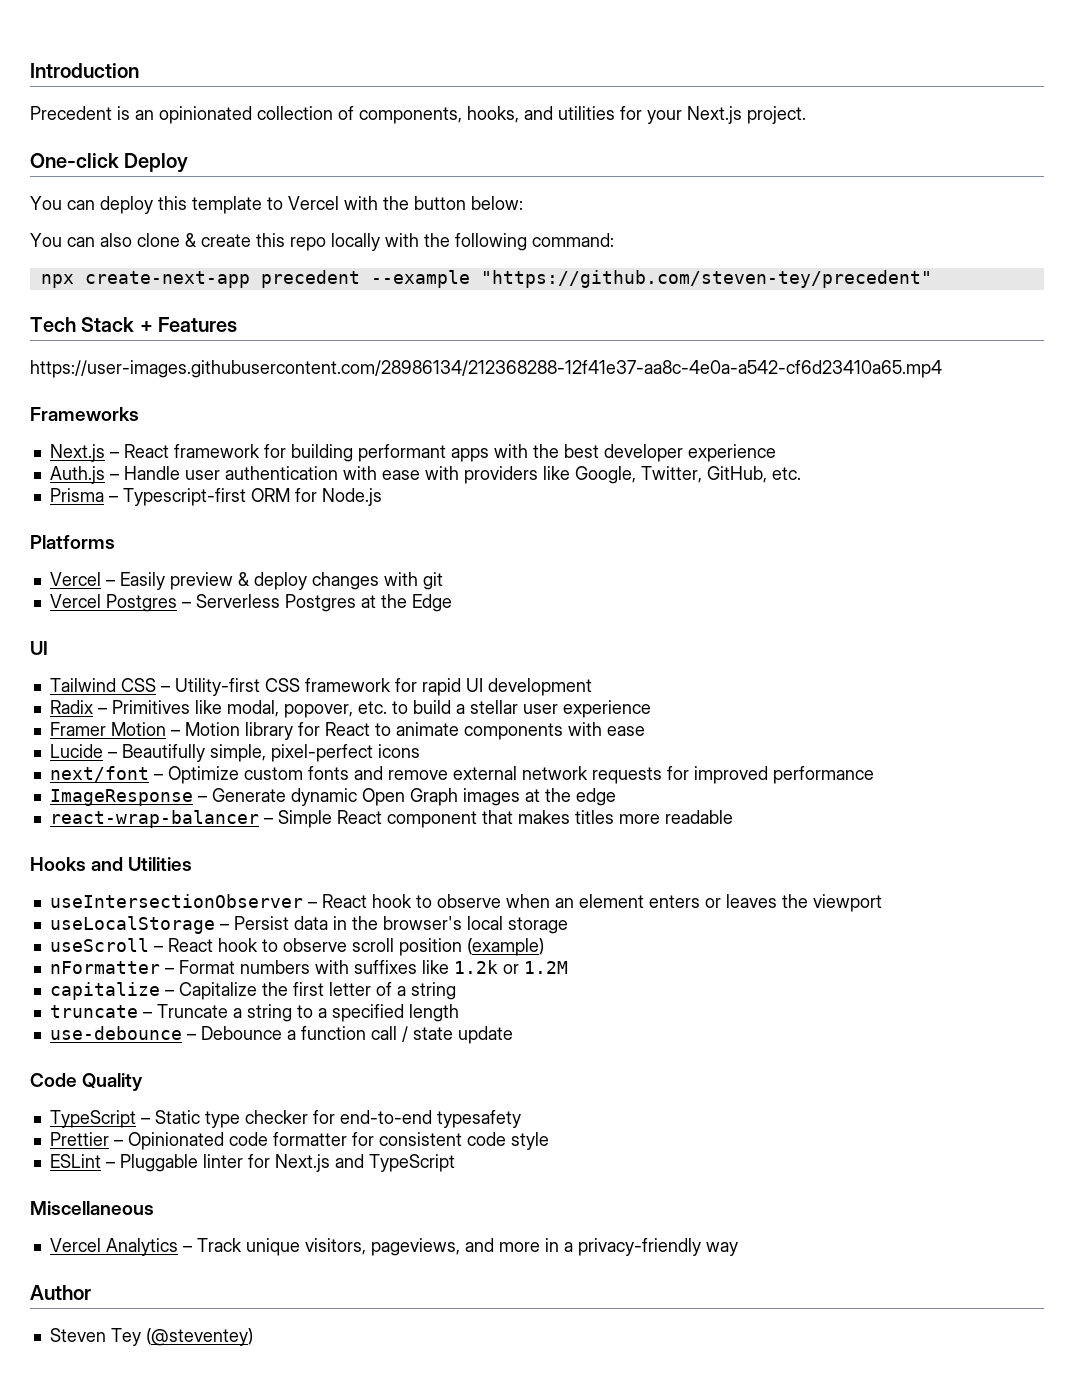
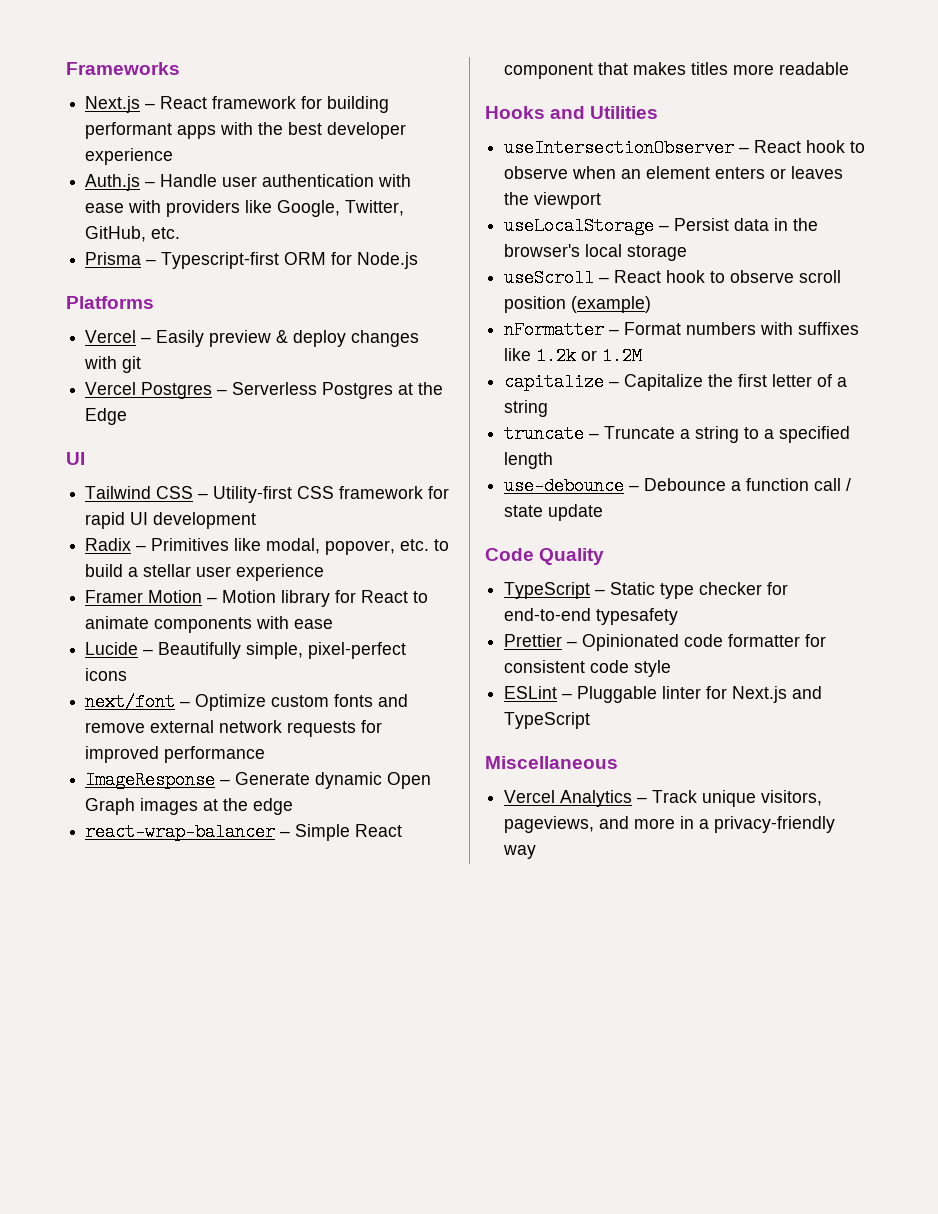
- Introduction
- Precedent is an opinionated collection of components, hooks, and utilities for your Next.js project.
- One-click Deploy
- You can deploy this template to Vercel with the button below:
- You can also clone & create this repo locally with the following command:
- npx create-next-app precedent --example "https://github.com/steven-tey/precedent"
- Tech Stack + Features
- https://user-images.githubusercontent.com/28986134/212368288-12f41e37-aa8c-4e0a-a542-cf6d23410a65.mp4
- Author
- Steven Tey (@steventey)

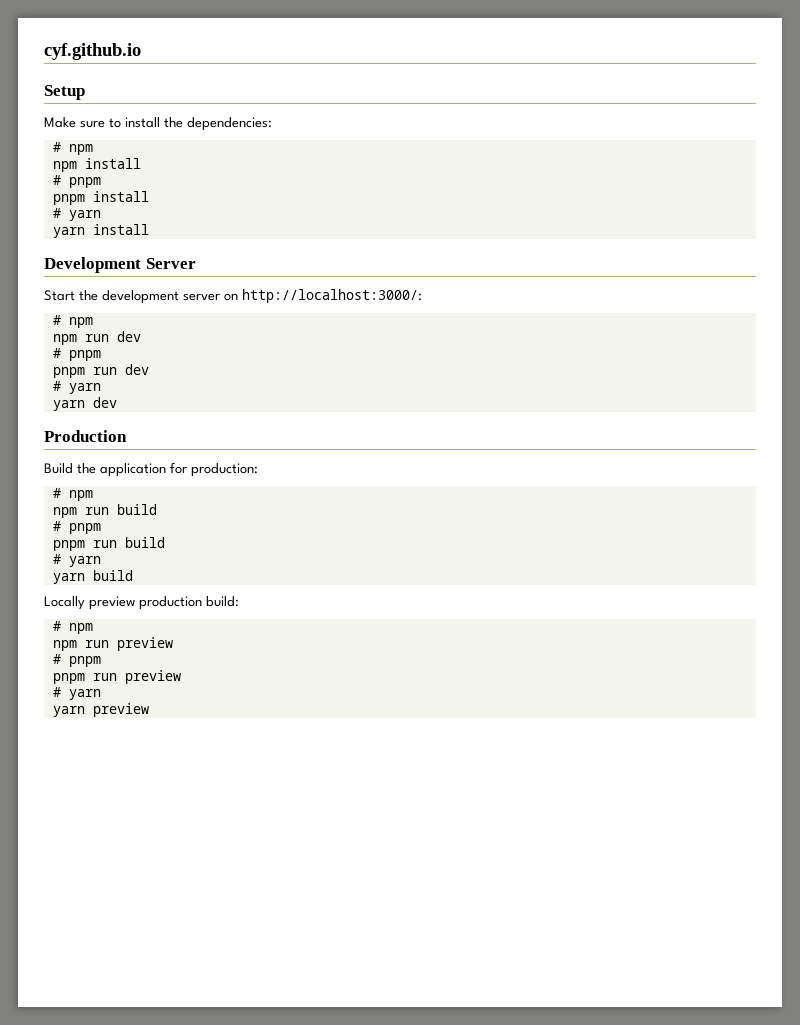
- Frameworks
- Next.js – React framework for building performant apps with the best developer experience
- Auth.js – Handle user authentication with ease with providers like Google, Twitter, GitHub, etc.
- Prisma – Typescript-first ORM for Node.js
- Platforms
- Vercel – Easily preview & deploy changes with git
- Vercel Postgres – Serverless Postgres at the Edge
- UI
- Tailwind CSS – Utility-first CSS framework for rapid UI development
- Radix – Primitives like modal, popover, etc. to build a stellar user experience
- Framer Motion – Motion library for React to animate components with ease
- Lucide – Beautifully simple, pixel-perfect icons
- next/font – Optimize custom fonts and remove external network requests for improved performance
- ImageResponse – Generate dynamic Open Graph images at the edge
- react-wrap-balancer – Simple React component that makes titles more readable
- Hooks and Utilities
- useIntersectionObserver – React hook to observe when an element enters or leaves the viewport
- useLocalStorage – Persist data in the browser's local storage
- useScroll – React hook to observe scroll position (example)
- nFormatter – Format numbers with suffixes like 1.2k or 1.2M
- capitalize – Capitalize the first letter of a string
- truncate – Truncate a string to a specified length
- use-debounce – Debounce a function call / state update
- Code Quality
- TypeScript – Static type checker for end-to-end typesafety
- Prettier – Opinionated code formatter for consistent code style
- ESLint – Pluggable linter for Next.js and TypeScript
- Miscellaneous
- Vercel Analytics – Track unique visitors, pageviews, and more in a privacy-friendly way
+ cyf.github.io
+ Setup
+ Make sure to install the dependencies:
+ # npm
+ npm install
+ # pnpm
+ pnpm install
+ # yarn
+ yarn install
+ Development Server
+ Start the development server on http://localhost:3000/:
+ # npm
+ npm run dev
+ # pnpm
+ pnpm run dev
+ # yarn
+ yarn dev
+ Production
+ Build the application for production:
+ # npm
+ npm run build
+ # pnpm
+ pnpm run build
+ # yarn
+ yarn build
+ Locally preview production build:
+ # npm
+ npm run preview
+ # pnpm
+ pnpm run preview
+ # yarn
+ yarn preview

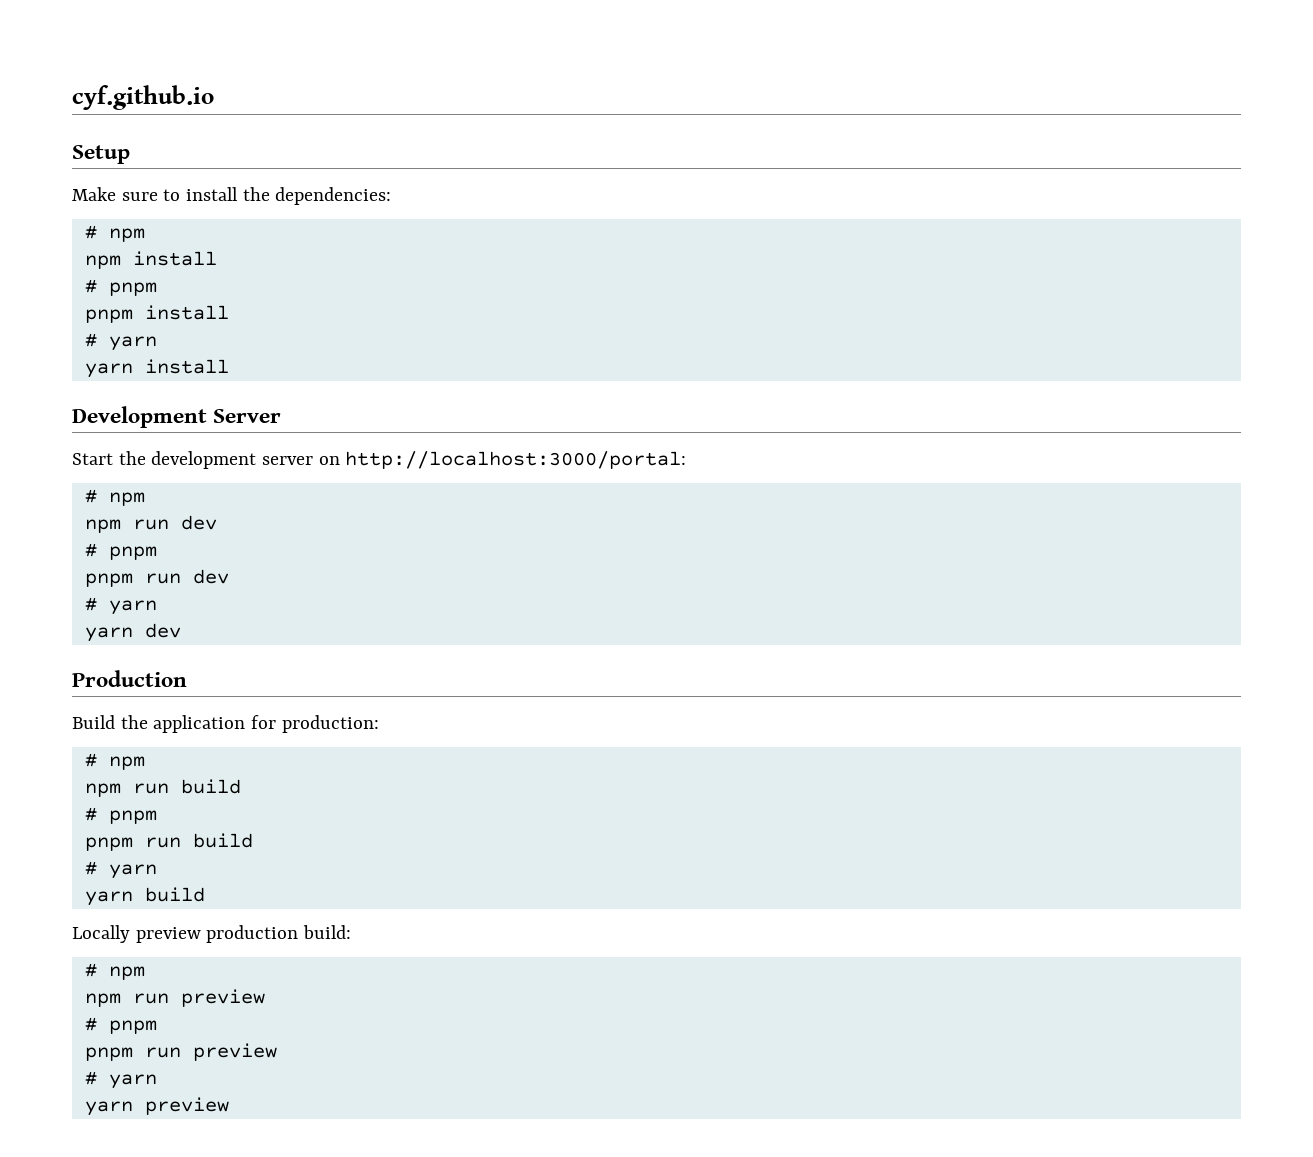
- Start the development server on http://localhost:3000/:
+ Start the development server on http://localhost:3000/portal:

